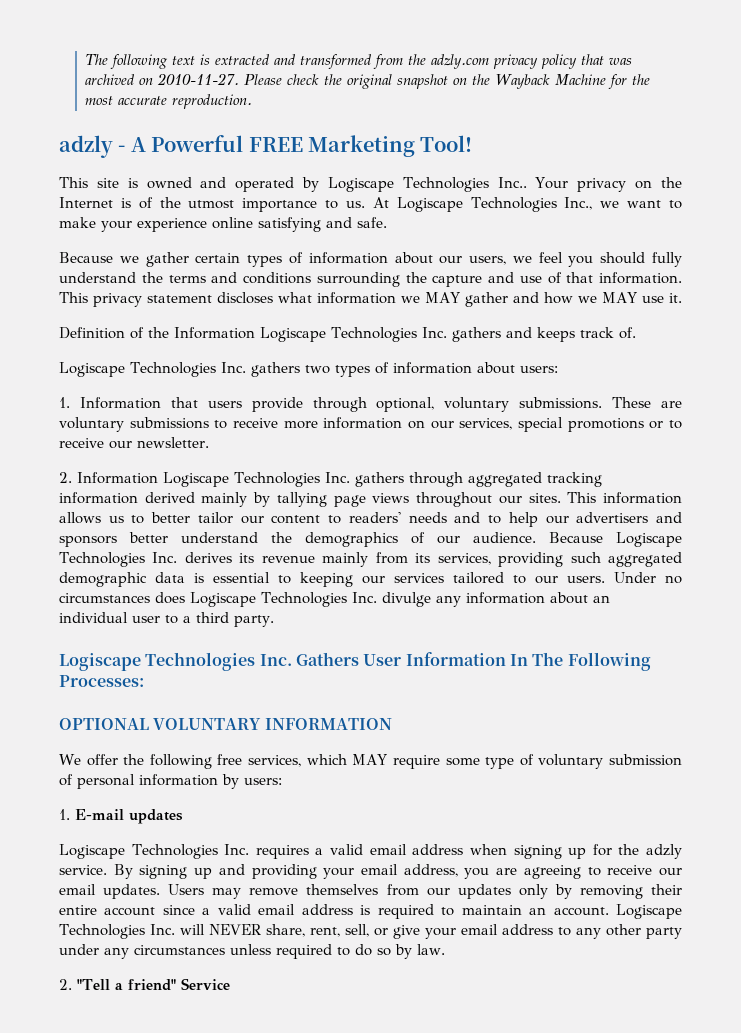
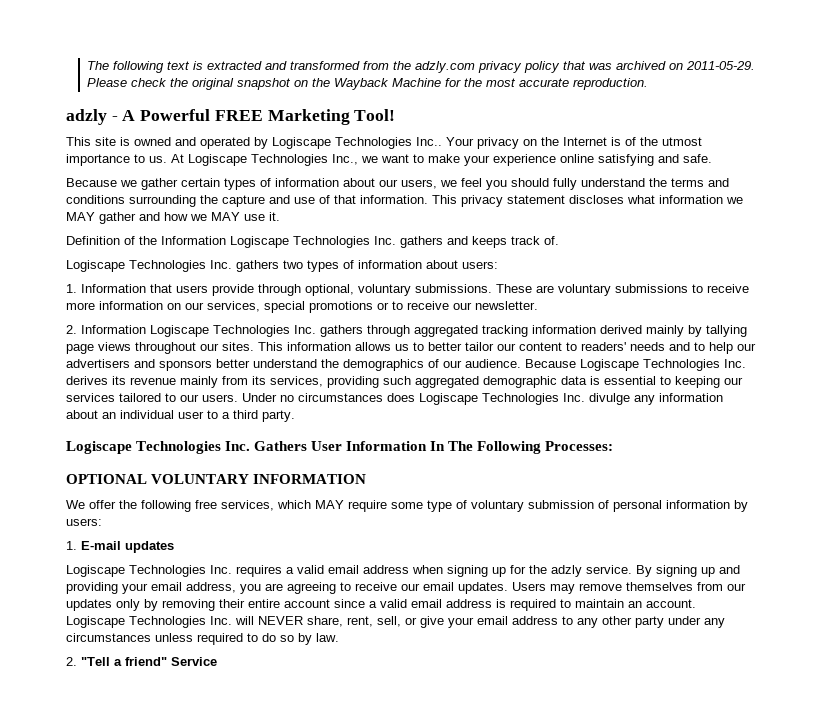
- The following text is extracted and transformed from the adzly.com privacy policy that was archived on 2010-11-27.
+ The following text is extracted and transformed from the adzly.com privacy policy that was archived on 2011-05-29.

